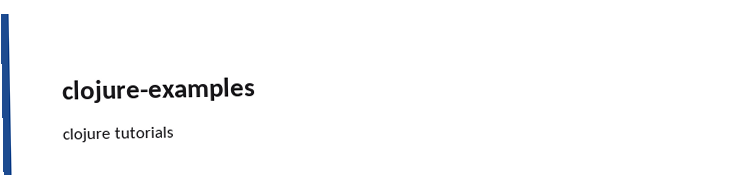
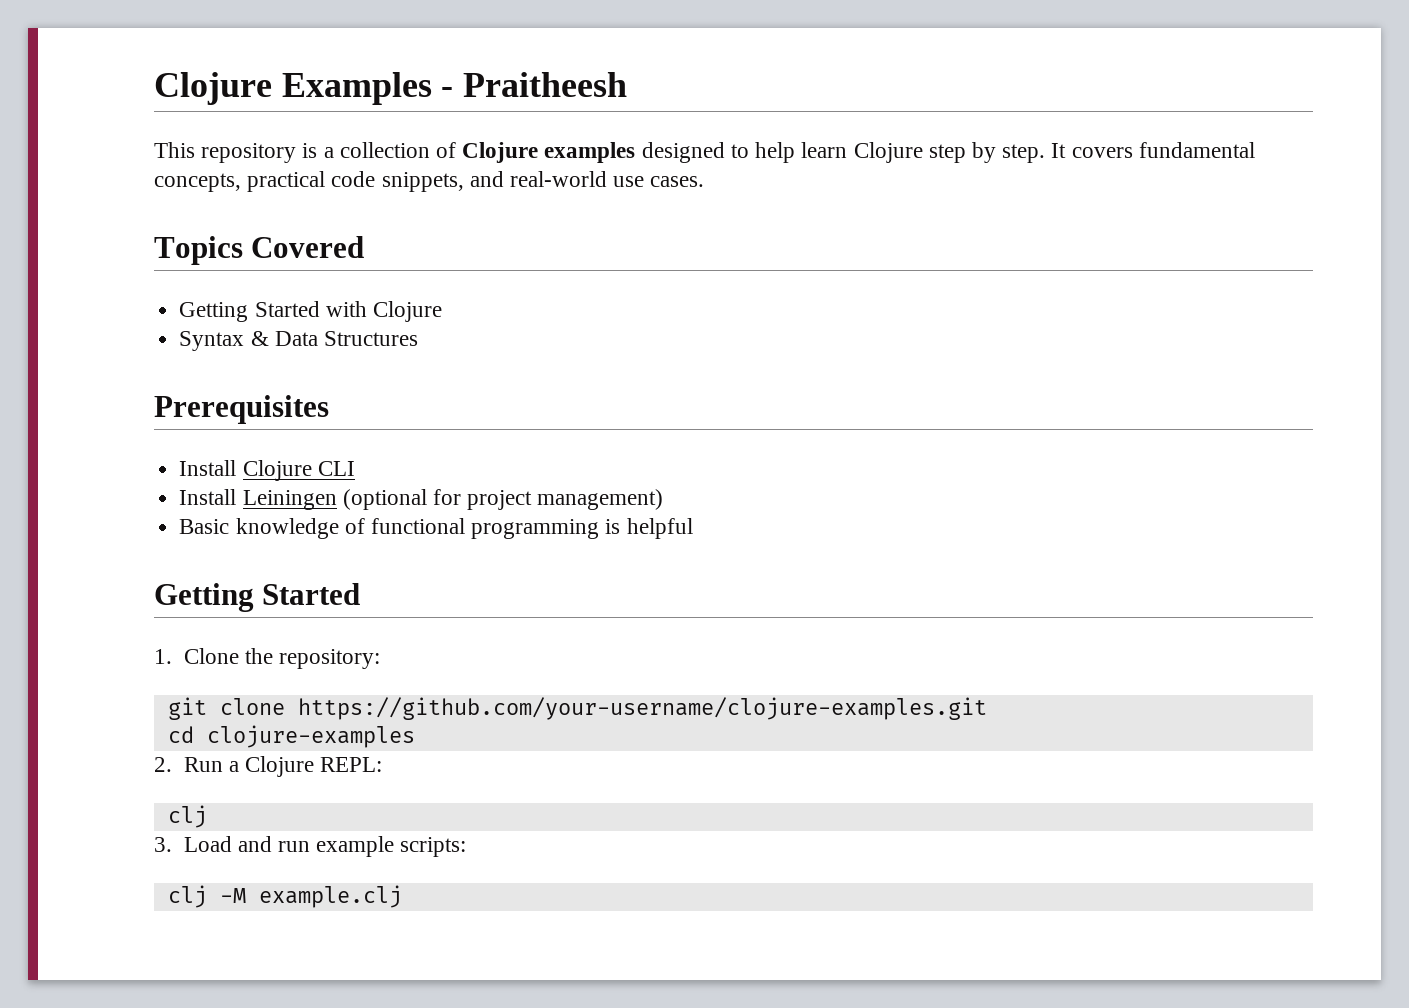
- clojure-examples
- clojure tutorials
+ Clojure Examples - Praitheesh
+ This repository is a collection of Clojure examples designed to help learn Clojure step by step. It covers fundamental concepts, practical code snippets, and real-world use cases.
+ Topics Covered
+ Getting Started with Clojure
+ Syntax & Data Structures
+ Prerequisites
+ Install Clojure CLI
+ Install Leiningen (optional for project management)
+ Basic knowledge of functional programming is helpful
+ Getting Started
+ 1. Clone the repository:
+ git clone https://github.com/your-username/clojure-examples.git
+ cd clojure-examples
+ 2. Run a Clojure REPL:
+ clj
+ 3. Load and run example scripts:
+ clj -M example.clj

